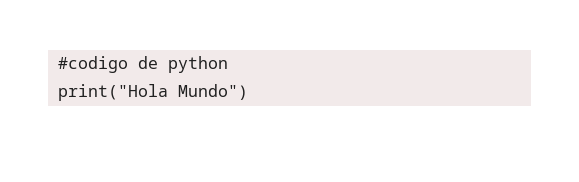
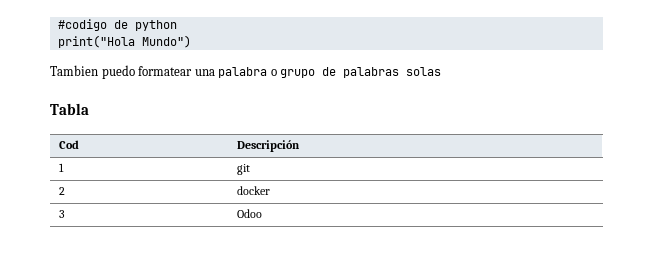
+ Tambien puedo formatear una palabra o grupo de palabras solas
+ Tabla
+ Cod | Descripción
+ 1 | git
+ 2 | docker
+ 3 | Odoo

